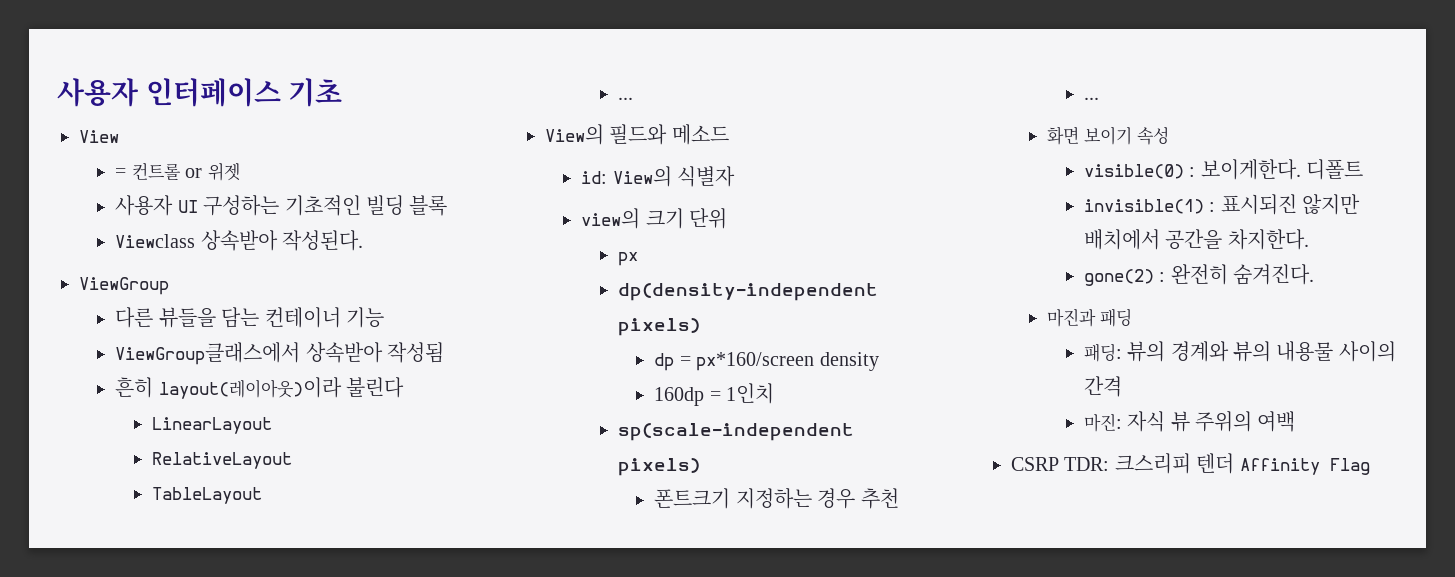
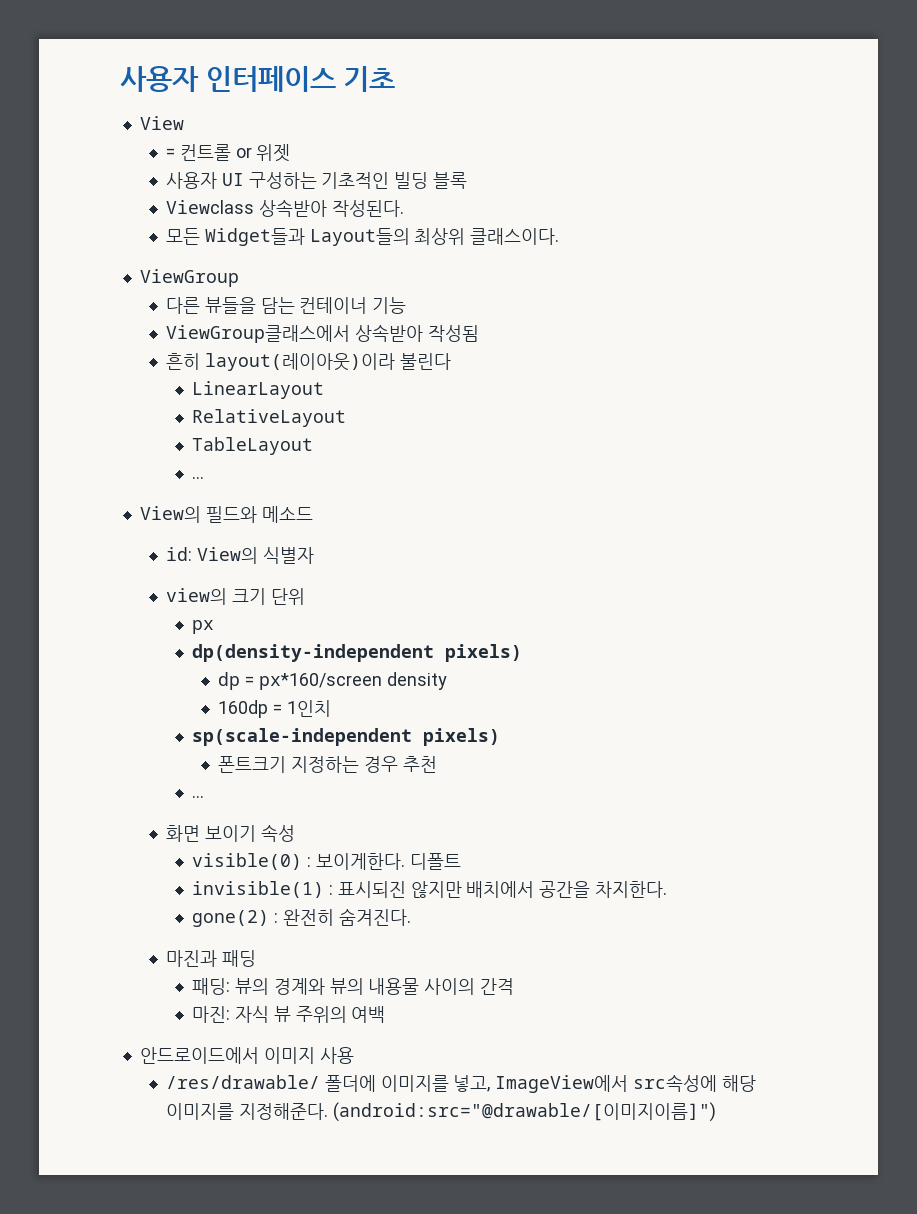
+ 모든 Widget들과 Layout들의 최상위 클래스이다.
- CSRP TDR: 크스리피 텐더 Affinity Flag
+ 안드로이드에서 이미지 사용
+ /res/drawable/ 폴더에 이미지를 넣고, ImageView에서 src속성에 해당 이미지를 지정해준다. (android:src="@drawable/[이미지이름]")

